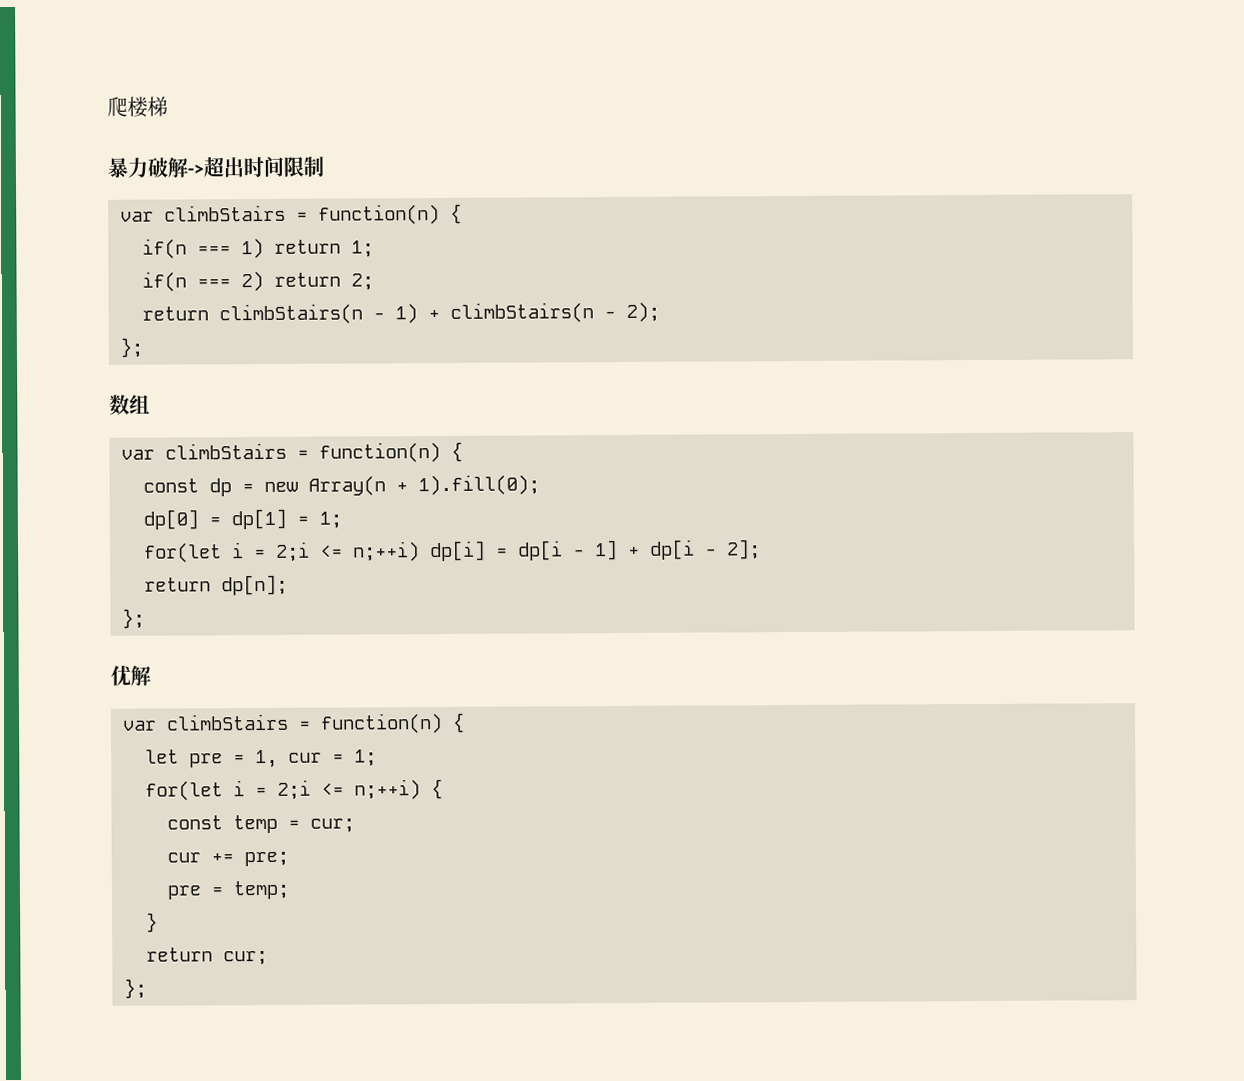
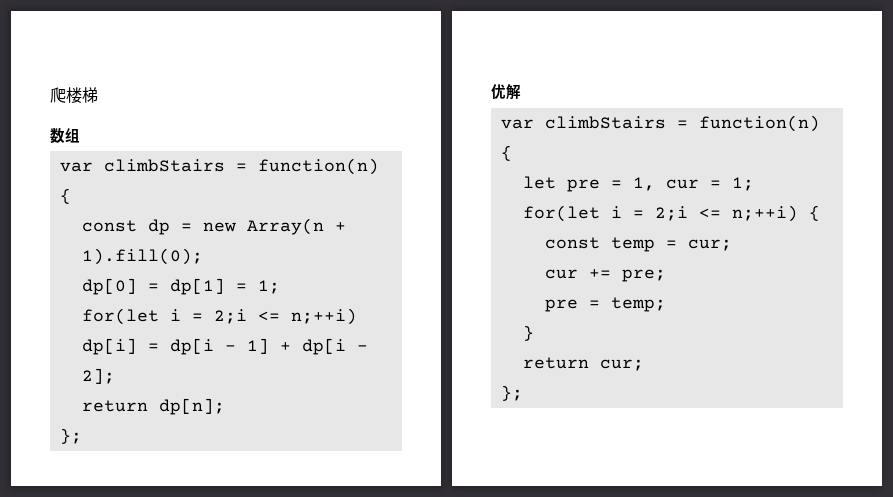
- 暴力破解->超出时间限制
- var climbStairs = function(n) {
- if(n === 1) return 1;
- if(n === 2) return 2;
- return climbStairs(n - 1) + climbStairs(n - 2);
- };

